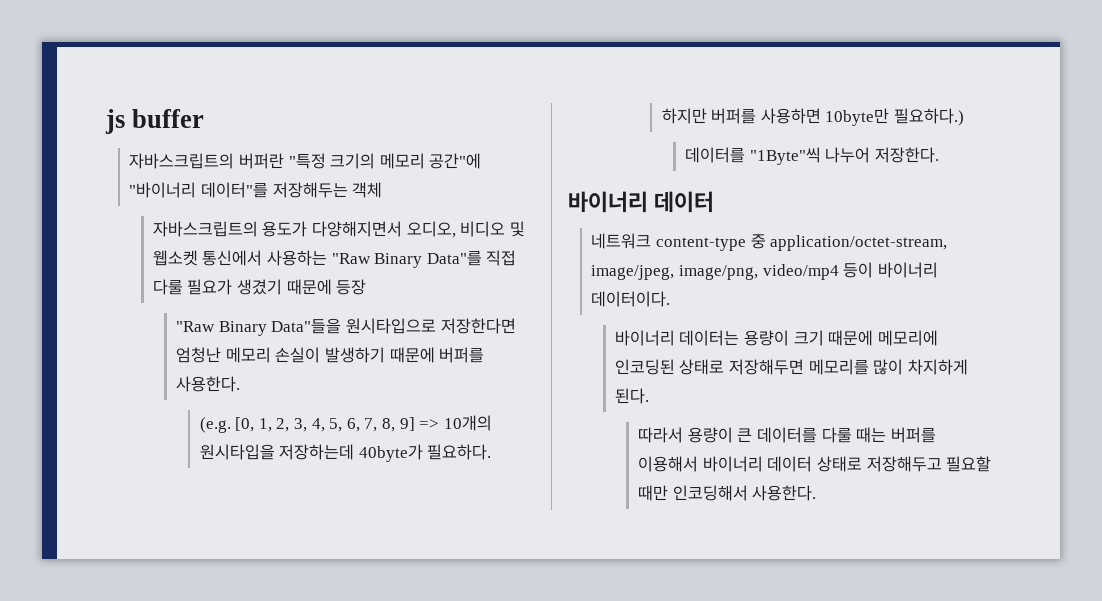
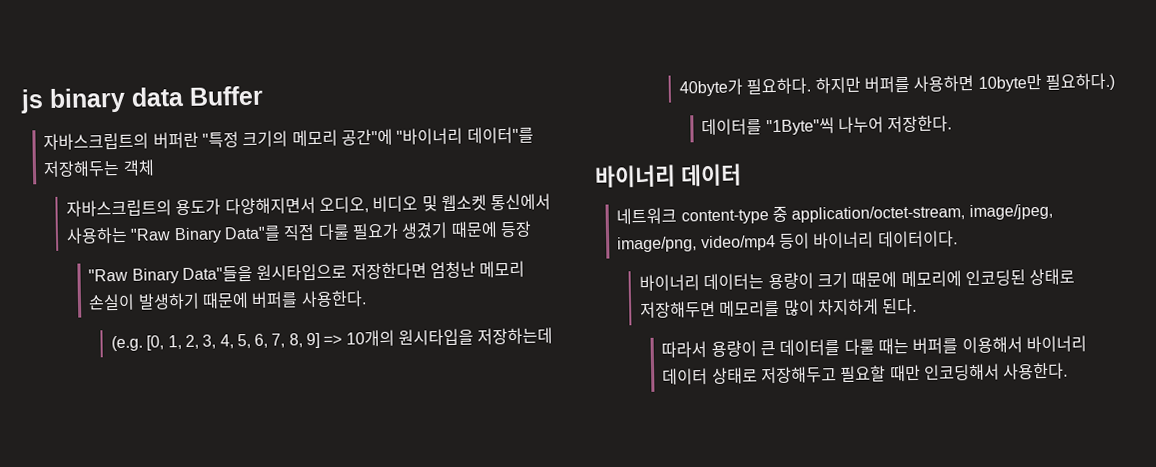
- js buffer
+ js binary data Buffer

